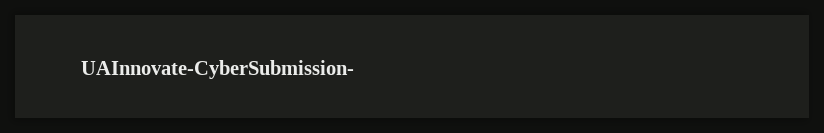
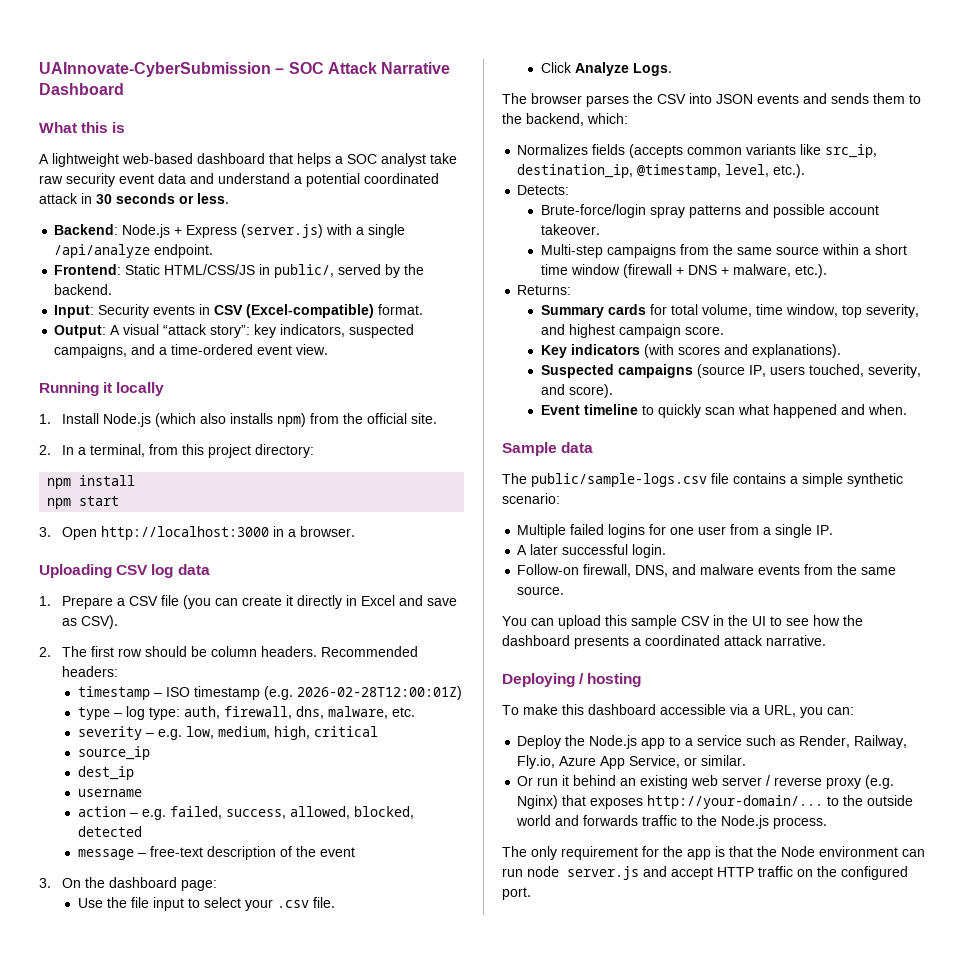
- UAInnovate-CyberSubmission-
+ UAInnovate-CyberSubmission – SOC Attack Narrative Dashboard
+ What this is
+ A lightweight web-based dashboard that helps a SOC analyst take raw security event data and understand a potential coordinated attack in 30 seconds or less.
+ Backend: Node.js + Express (server.js) with a single /api/analyze endpoint.
+ Frontend: Static HTML/CSS/JS in public/, served by the backend.
+ Input: Security events in CSV (Excel-compatible) format.
+ Output: A visual “attack story”: key indicators, suspected campaigns, and a time-ordered event view.
+ Running it locally
+ 1. Install Node.js (which also installs npm) from the official site.
+ 2. In a terminal, from this project directory:
+ npm install
+ npm start
+ 3. Open http://localhost:3000 in a browser.
+ Uploading CSV log data
+ 1. Prepare a CSV file (you can create it directly in Excel and save as CSV).
+ 2. The first row should be column headers. Recommended headers:
+ timestamp – ISO timestamp (e.g. 2026-02-28T12:00:01Z)
+ type – log type: auth, firewall, dns, malware, etc.
+ severity – e.g. low, medium, high, critical
+ source_ip
+ dest_ip
+ username
+ action – e.g. failed, success, allowed, blocked, detected
+ message – free-text description of the event
+ 3. On the dashboard page:
+ Use the file input to select your .csv file.
+ Click Analyze Logs.
+ The browser parses the CSV into JSON events and sends them to the backend, which:
+ Normalizes fields (accepts common variants like src_ip, destination_ip, @timestamp, level, etc.).
+ Detects:
+ Brute-force/login spray patterns and possible account takeover.
+ Multi-step campaigns from the same source within a short time window (firewall + DNS + malware, etc.).
+ Returns:
+ Summary cards for total volume, time window, top severity, and highest campaign score.
+ Key indicators (with scores and explanations).
+ Suspected campaigns (source IP, users touched, severity, and score).
+ Event timeline to quickly scan what happened and when.
+ Sample data
+ The public/sample-logs.csv file contains a simple synthetic scenario:
+ Multiple failed logins for one user from a single IP.
+ A later successful login.
+ Follow-on firewall, DNS, and malware events from the same source.
+ You can upload this sample CSV in the UI to see how the dashboard presents a coordinated attack narrative.
+ Deploying / hosting
+ To make this dashboard accessible via a URL, you can:
+ Deploy the Node.js app to a service such as Render, Railway, Fly.io, Azure App Service, or similar.
+ Or run it behind an existing web server / reverse proxy (e.g. Nginx) that exposes http://your-domain/... to the outside world and forwards traffic to the Node.js process.
+ The only requirement for the app is that the Node environment can run node server.js and accept HTTP traffic on the configured port.

